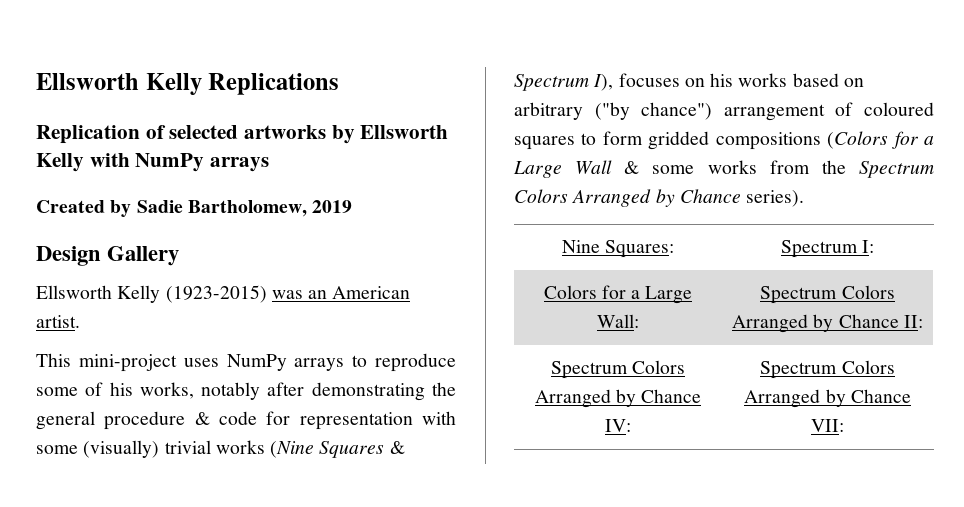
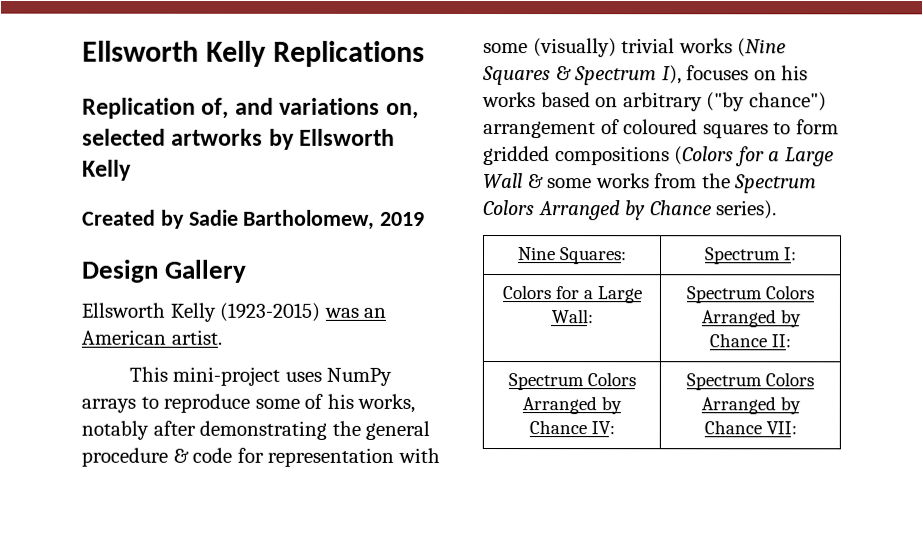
- Replication of selected artworks by Ellsworth Kelly with NumPy arrays
+ Replication of, and variations on, selected artworks by Ellsworth Kelly

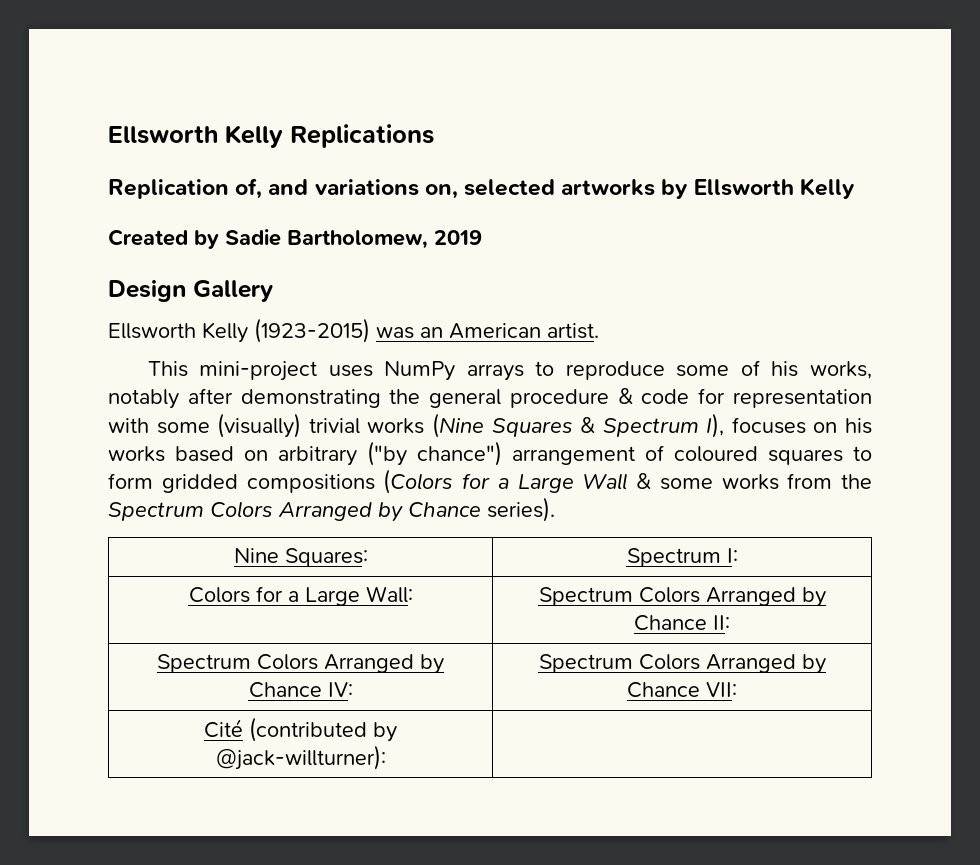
+ Cité (contributed by @jack-willturner): |

